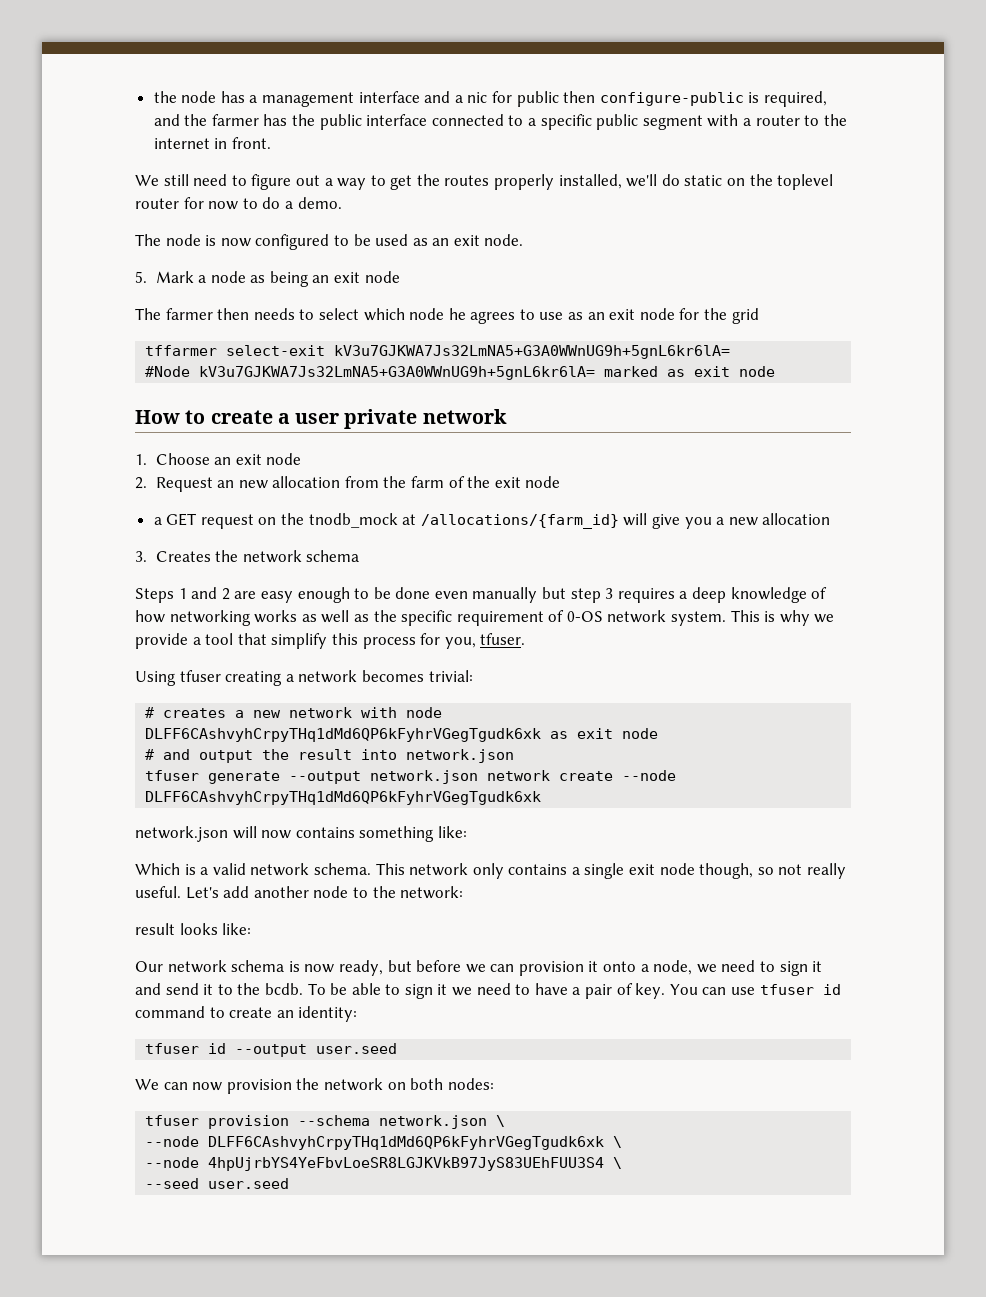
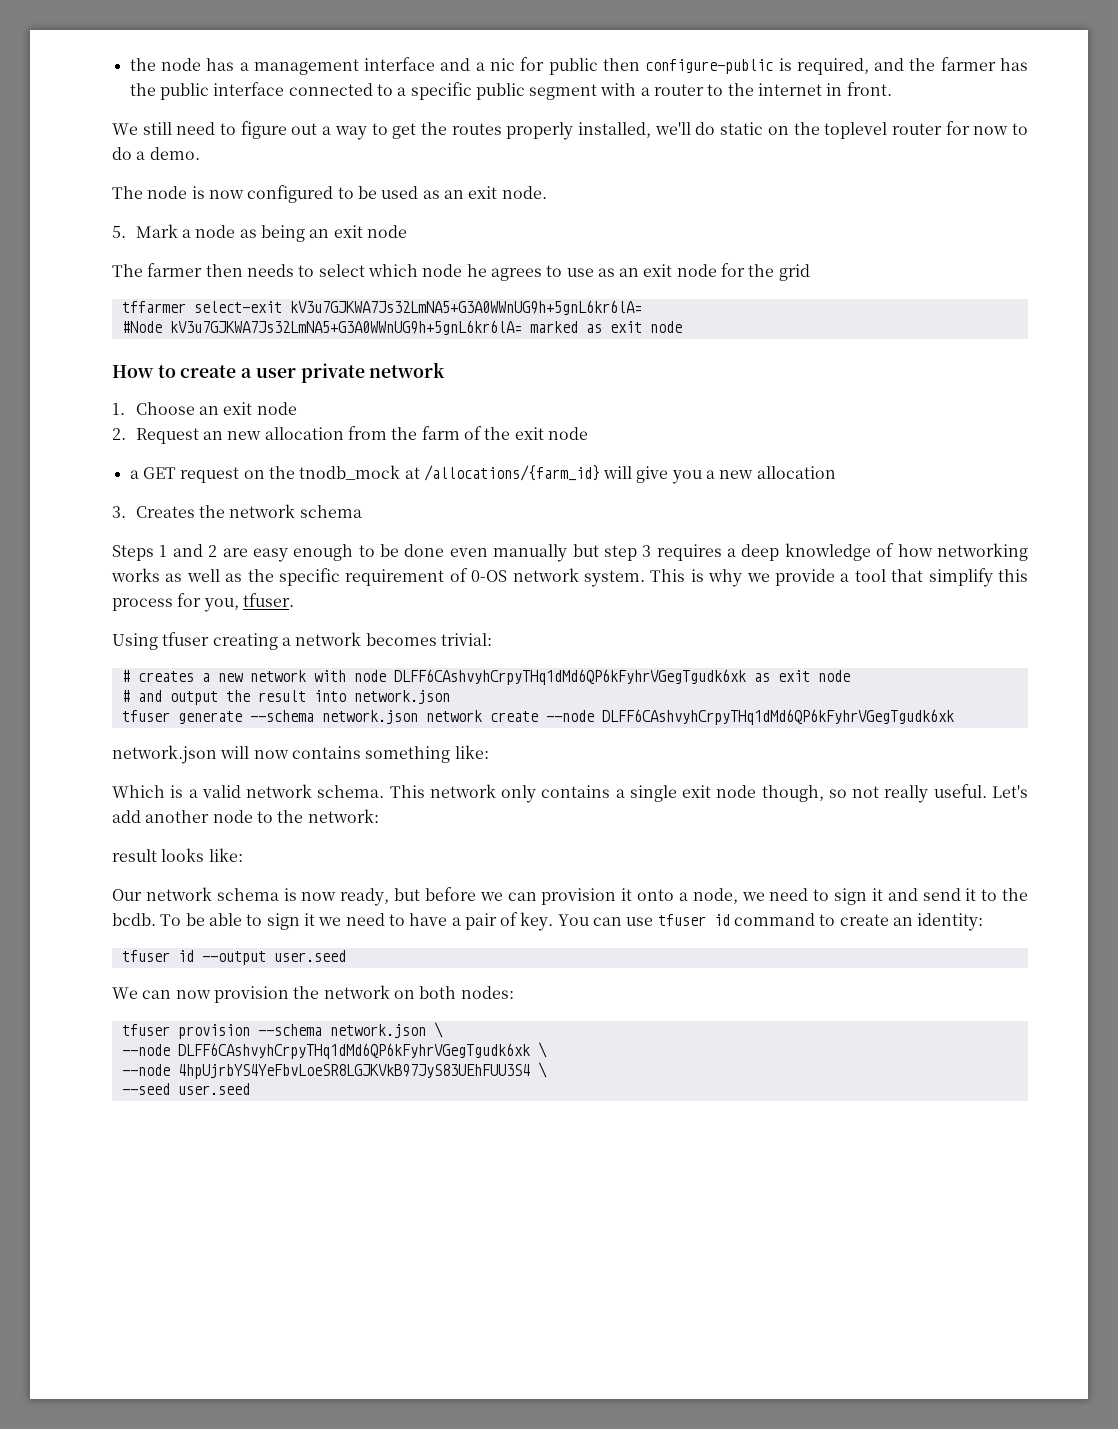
- tfuser generate --output network.json network create --node DLFF6CAshvyhCrpyTHq1dMd6QP6kFyhrVGegTgudk6xk
+ tfuser generate --schema network.json network create --node DLFF6CAshvyhCrpyTHq1dMd6QP6kFyhrVGegTgudk6xk

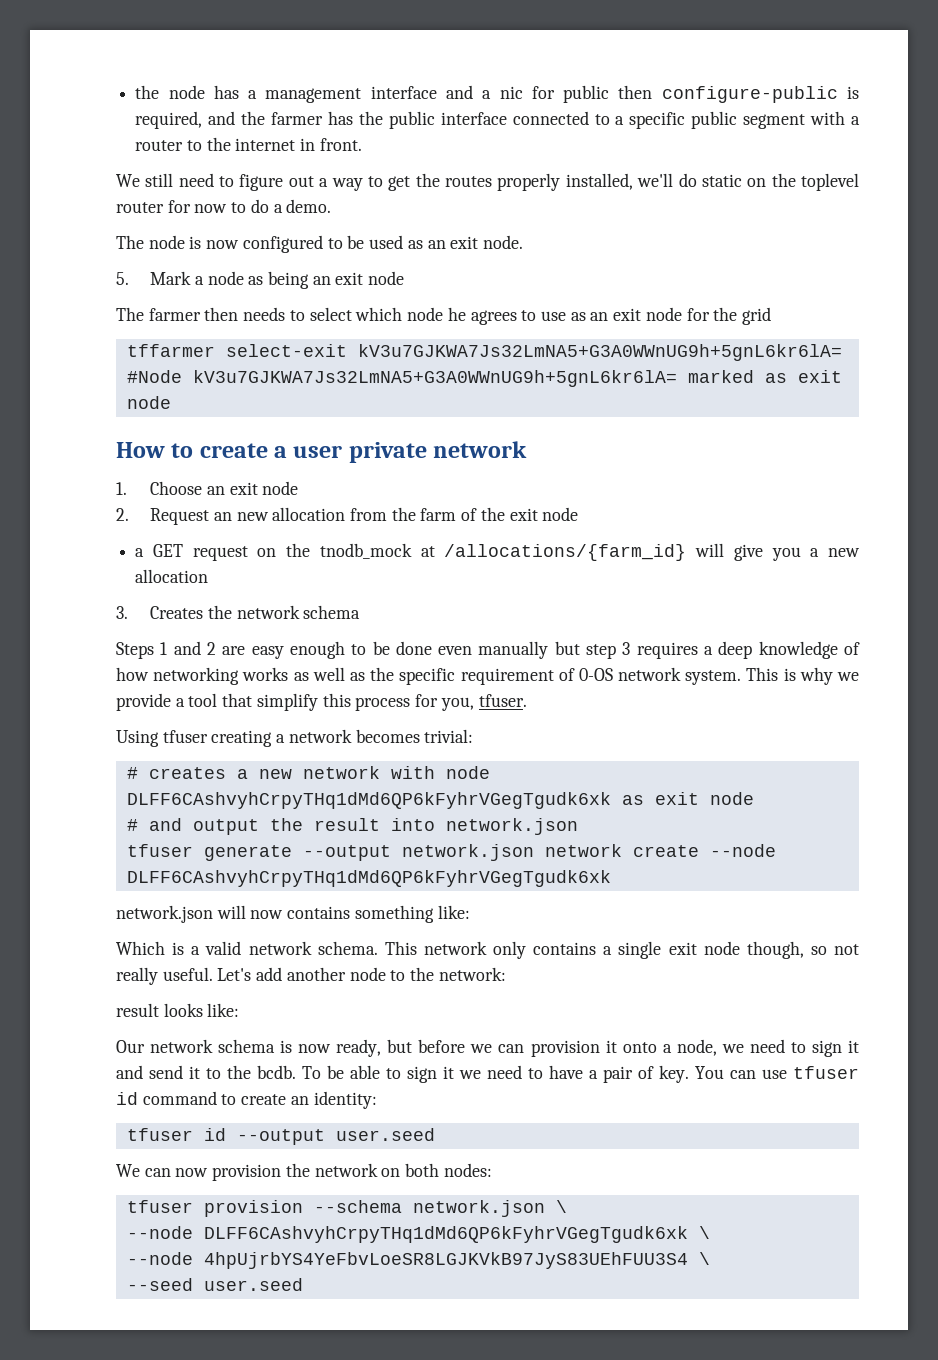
- tfuser generate --schema network.json network create --node DLFF6CAshvyhCrpyTHq1dMd6QP6kFyhrVGegTgudk6xk
+ tfuser generate --output network.json network create --node DLFF6CAshvyhCrpyTHq1dMd6QP6kFyhrVGegTgudk6xk

